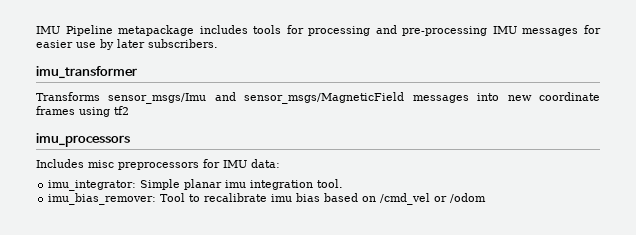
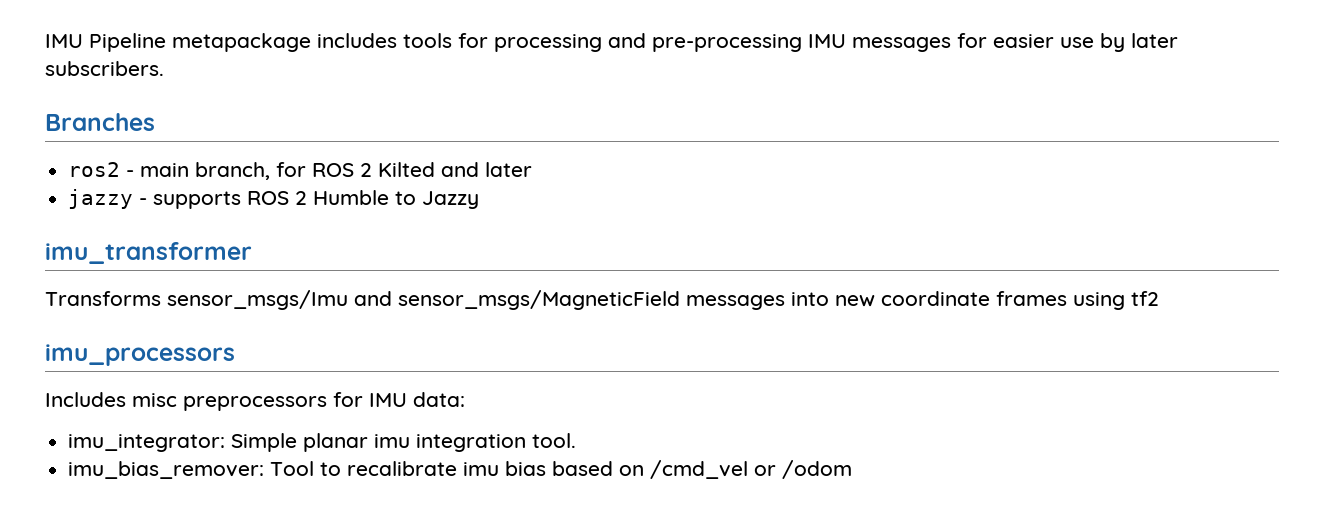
+ Branches
+ ros2 - main branch, for ROS 2 Kilted and later
+ jazzy - supports ROS 2 Humble to Jazzy

